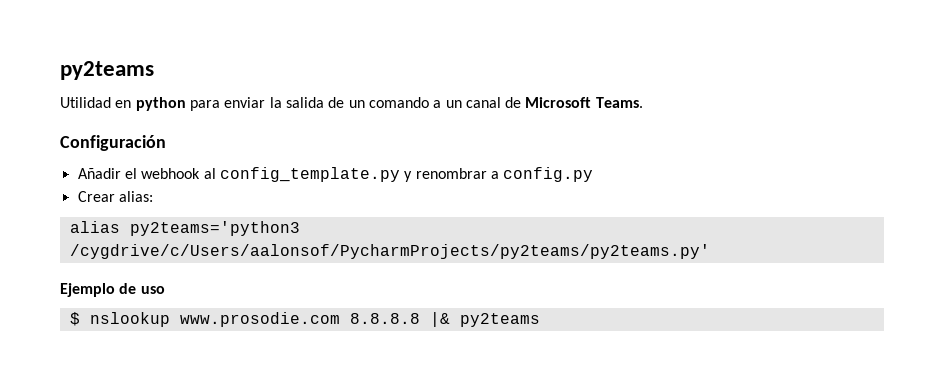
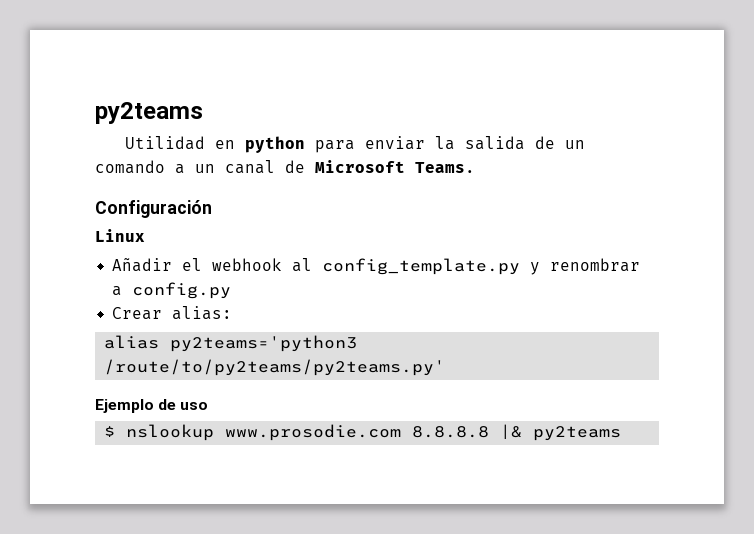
+ Linux
- alias py2teams='python3 /cygdrive/c/Users/aalonsof/PycharmProjects/py2teams/py2teams.py'
+ alias py2teams='python3 /route/to/py2teams/py2teams.py'

